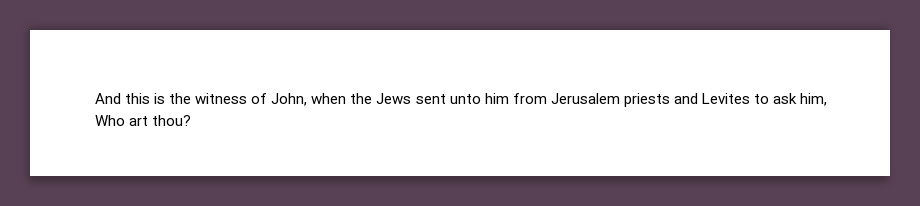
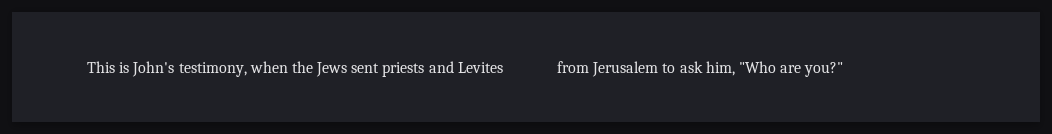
- And this is the witness of John, when the Jews sent unto him from Jerusalem priests and Levites to ask him, Who art thou?
+ This is John's testimony, when the Jews sent priests and Levites from Jerusalem to ask him, "Who are you?"

